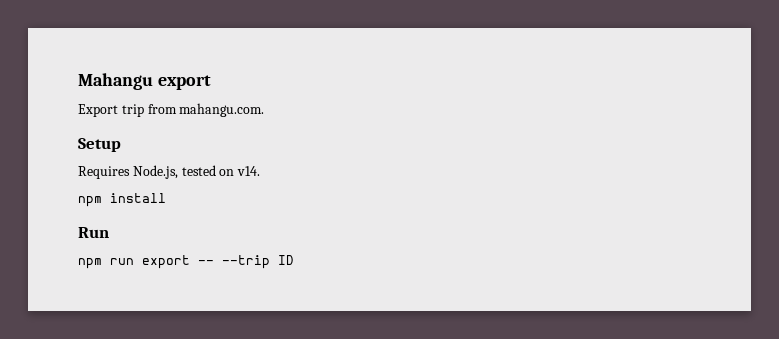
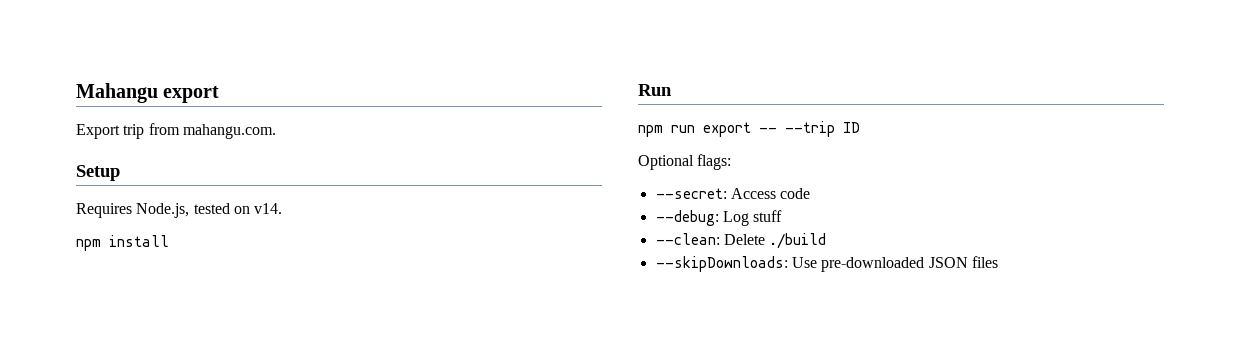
+ Optional flags:
+ --secret: Access code
+ --debug: Log stuff
+ --clean: Delete ./build
+ --skipDownloads: Use pre-downloaded JSON files

